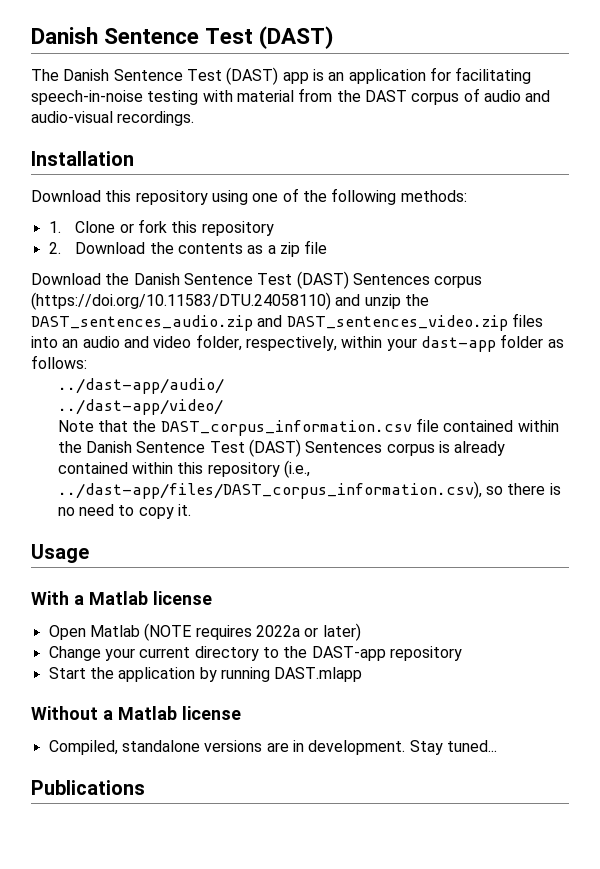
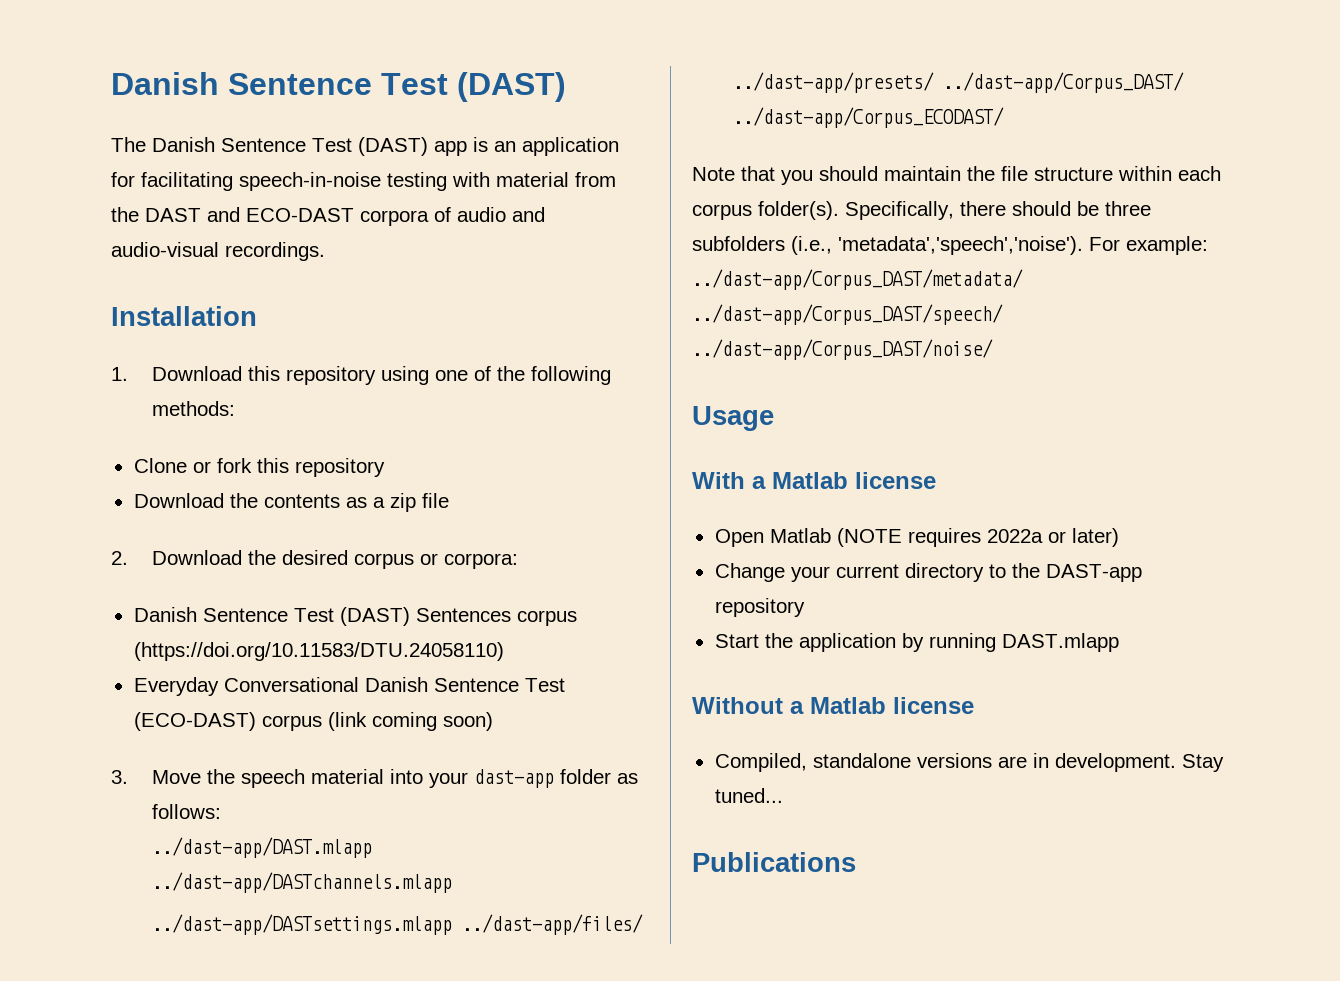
- The Danish Sentence Test (DAST) app is an application for facilitating speech-in-noise testing with material from the DAST corpus of audio and audio-visual recordings.
+ The Danish Sentence Test (DAST) app is an application for facilitating speech-in-noise testing with material from the DAST and ECO-DAST corpora of audio and audio-visual recordings.
- Download this repository using one of the following methods:
+ 1. Download this repository using one of the following methods:
- 1. Clone or fork this repository
+ Clone or fork this repository
- 2. Download the contents as a zip file
+ Download the contents as a zip file
- Download the Danish Sentence Test (DAST) Sentences corpus (https://doi.org/10.11583/DTU.24058110) and unzip the DAST_sentences_audio.zip and DAST_sentences_video.zip files into an audio and video folder, respectively, within your dast-app folder as follows:
+ 2. Download the desired corpus or corpora:
+ Danish Sentence Test (DAST) Sentences corpus (https://doi.org/10.11583/DTU.24058110)
+ Everyday Conversational Danish Sentence Test (ECO-DAST) corpus (link coming soon)
+ 3. Move the speech material into your dast-app folder as follows:
- ../dast-app/audio/
- ../dast-app/video/
- Note that the DAST_corpus_information.csv file contained within the Danish Sentence Test (DAST) Sentences corpus is already contained within this repository (i.e., ../dast-app/files/DAST_corpus_information.csv), so there is no need to copy it.
+ ../dast-app/DAST.mlapp ../dast-app/DASTchannels.mlapp
+ ../dast-app/DASTsettings.mlapp ../dast-app/files/ ../dast-app/presets/ ../dast-app/Corpus_DAST/ ../dast-app/Corpus_ECODAST/
+ Note that you should maintain the file structure within each corpus folder(s). Specifically, there should be three subfolders (i.e., 'metadata','speech','noise'). For example: ../dast-app/Corpus_DAST/metadata/ ../dast-app/Corpus_DAST/speech/ ../dast-app/Corpus_DAST/noise/

